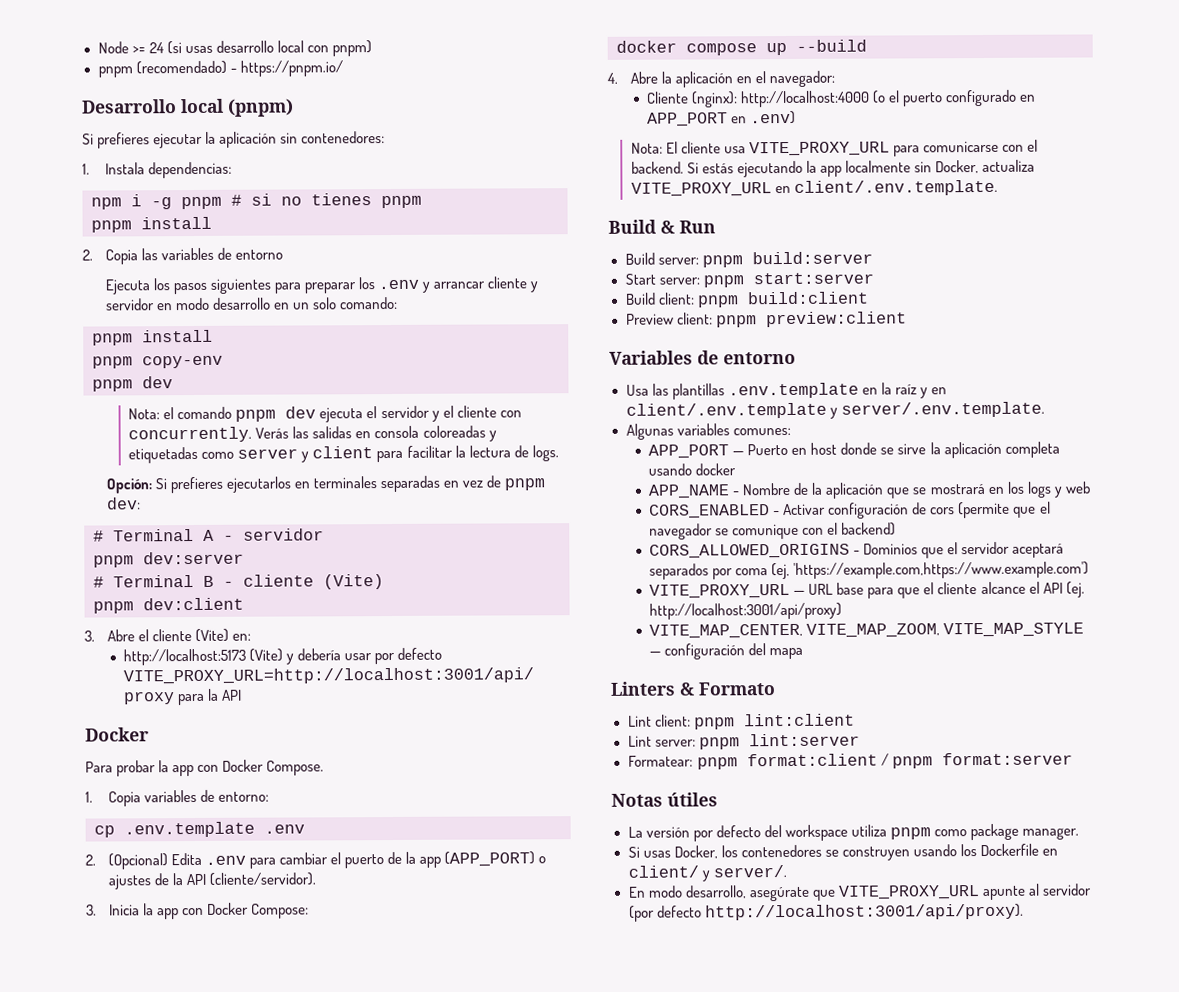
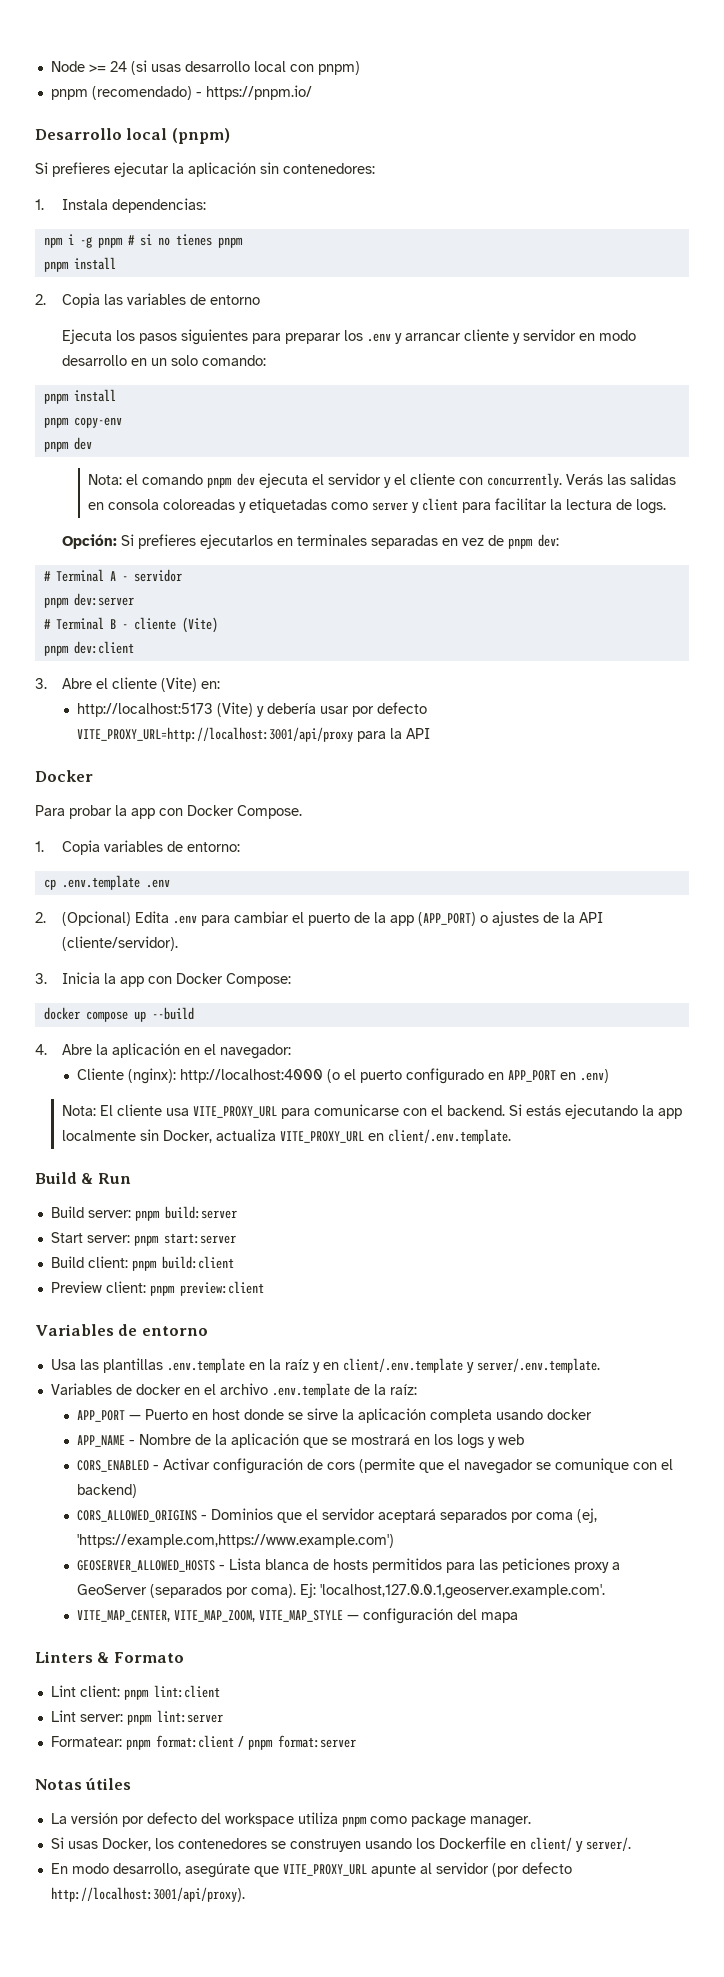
- Algunas variables comunes:
+ Variables de docker en el archivo .env.template de la raíz:
- VITE_PROXY_URL — URL base para que el cliente alcance el API (ej. http://localhost:3001/api/proxy)
+ GEOSERVER_ALLOWED_HOSTS - Lista blanca de hosts permitidos para las peticiones proxy a GeoServer (separados por coma). Ej: 'localhost,127.0.0.1,geoserver.example.com'.

